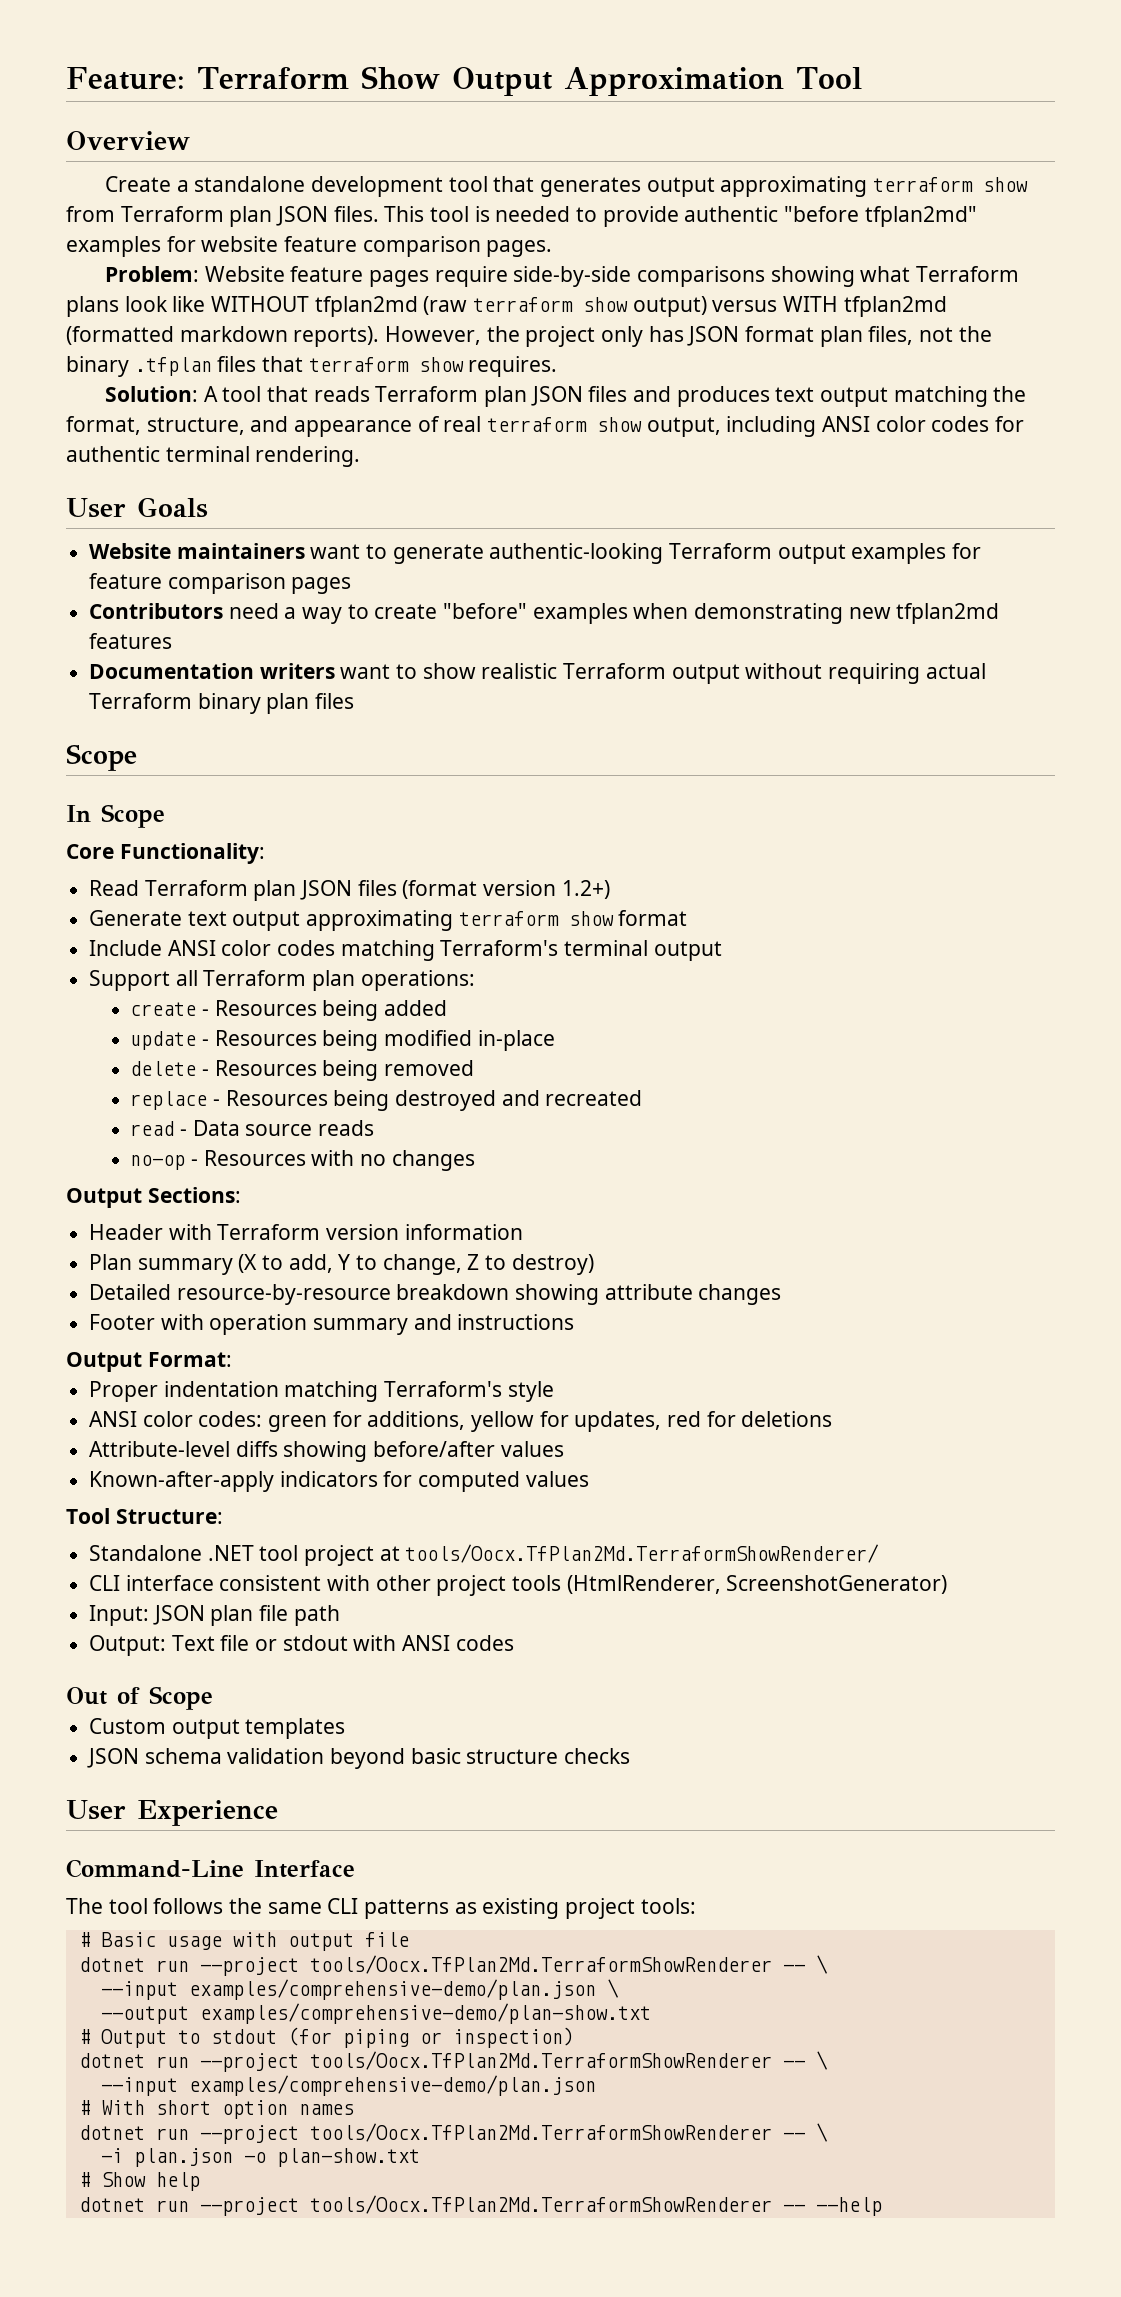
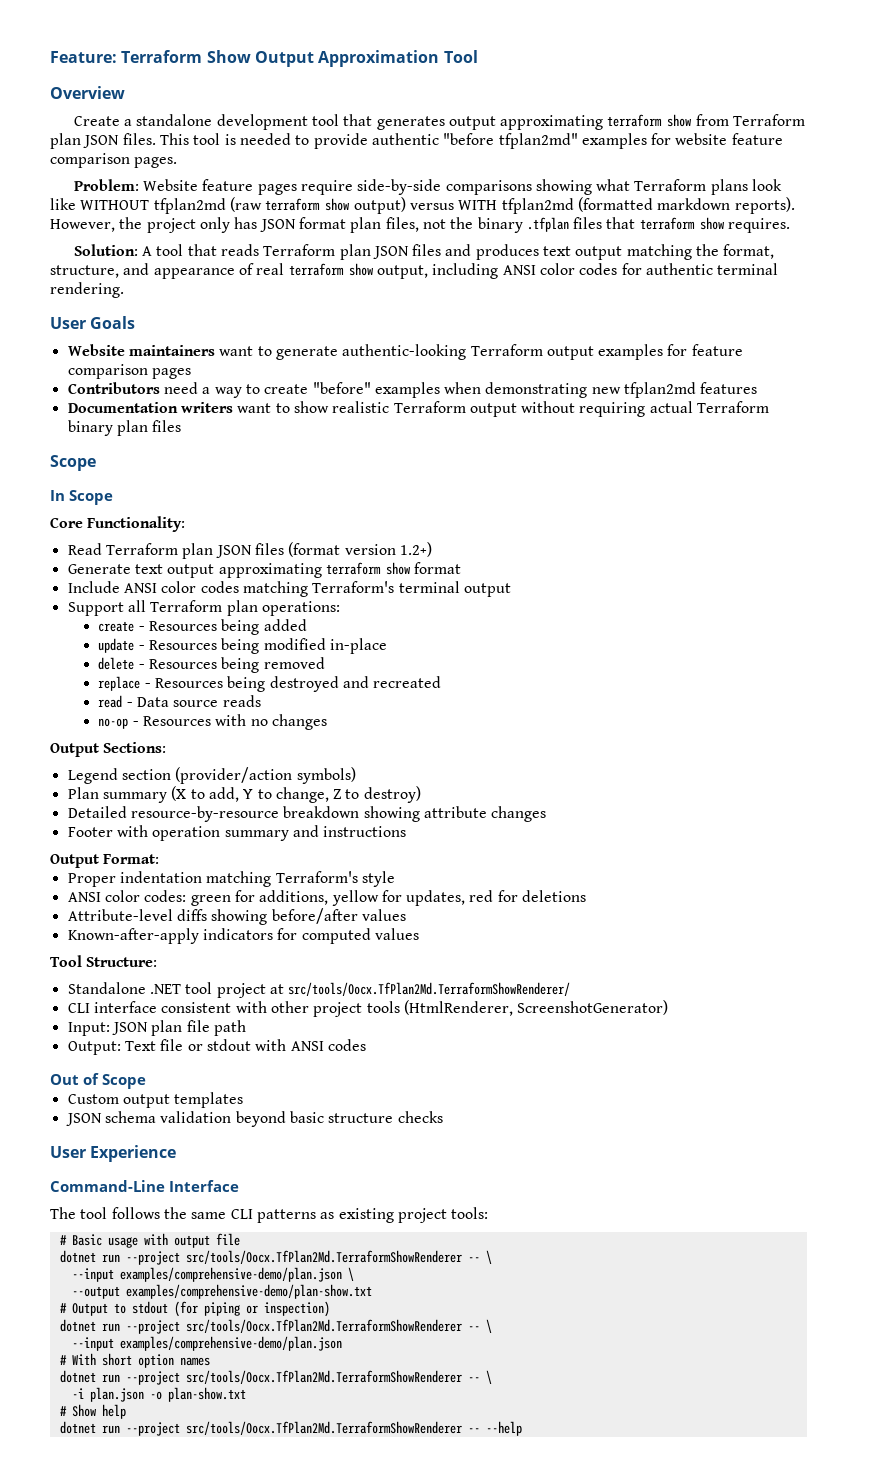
- Header with Terraform version information
+ Legend section (provider/action symbols)
- Standalone .NET tool project at tools/Oocx.TfPlan2Md.TerraformShowRenderer/
+ Standalone .NET tool project at src/tools/Oocx.TfPlan2Md.TerraformShowRenderer/
  # Basic usage with output file
- dotnet run --project tools/Oocx.TfPlan2Md.TerraformShowRenderer -- \
+ dotnet run --project src/tools/Oocx.TfPlan2Md.TerraformShowRenderer -- \
  # Output to stdout (for piping or inspection)
- dotnet run --project tools/Oocx.TfPlan2Md.TerraformShowRenderer -- \
+ dotnet run --project src/tools/Oocx.TfPlan2Md.TerraformShowRenderer -- \
  # With short option names
- dotnet run --project tools/Oocx.TfPlan2Md.TerraformShowRenderer -- \
+ dotnet run --project src/tools/Oocx.TfPlan2Md.TerraformShowRenderer -- \
- dotnet run --project tools/Oocx.TfPlan2Md.TerraformShowRenderer -- --help
+ dotnet run --project src/tools/Oocx.TfPlan2Md.TerraformShowRenderer -- --help

